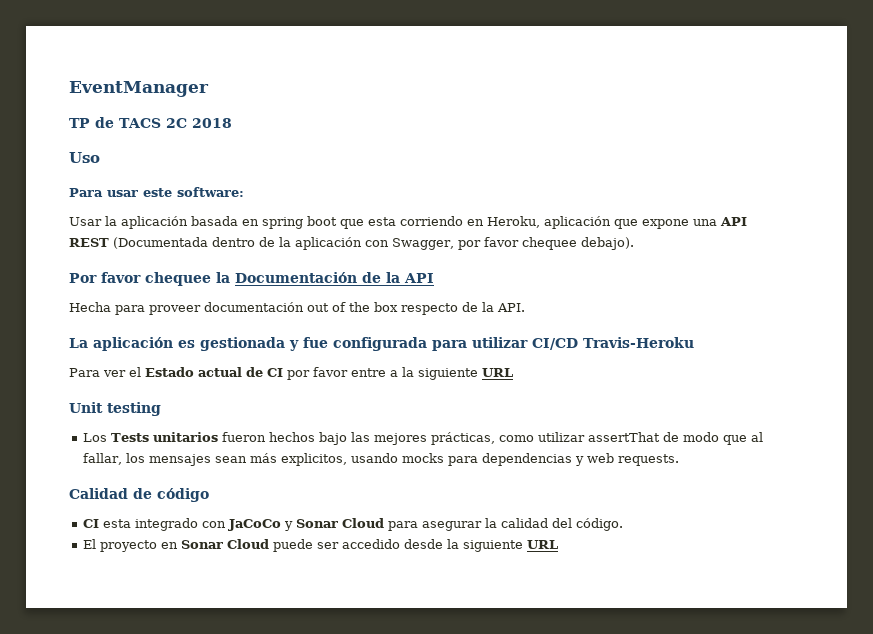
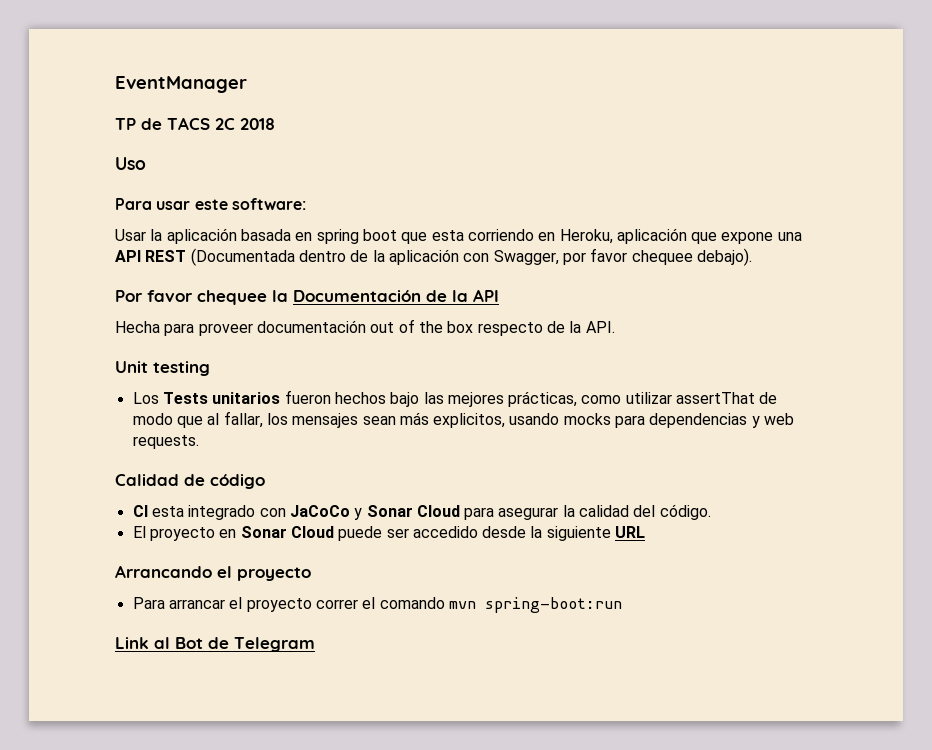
- La aplicación es gestionada y fue configurada para utilizar CI/CD Travis-Heroku
- Para ver el Estado actual de CI por favor entre a la siguiente URL
+ Arrancando el proyecto
+ Para arrancar el proyecto correr el comando mvn spring-boot:run
+ Link al Bot de Telegram

